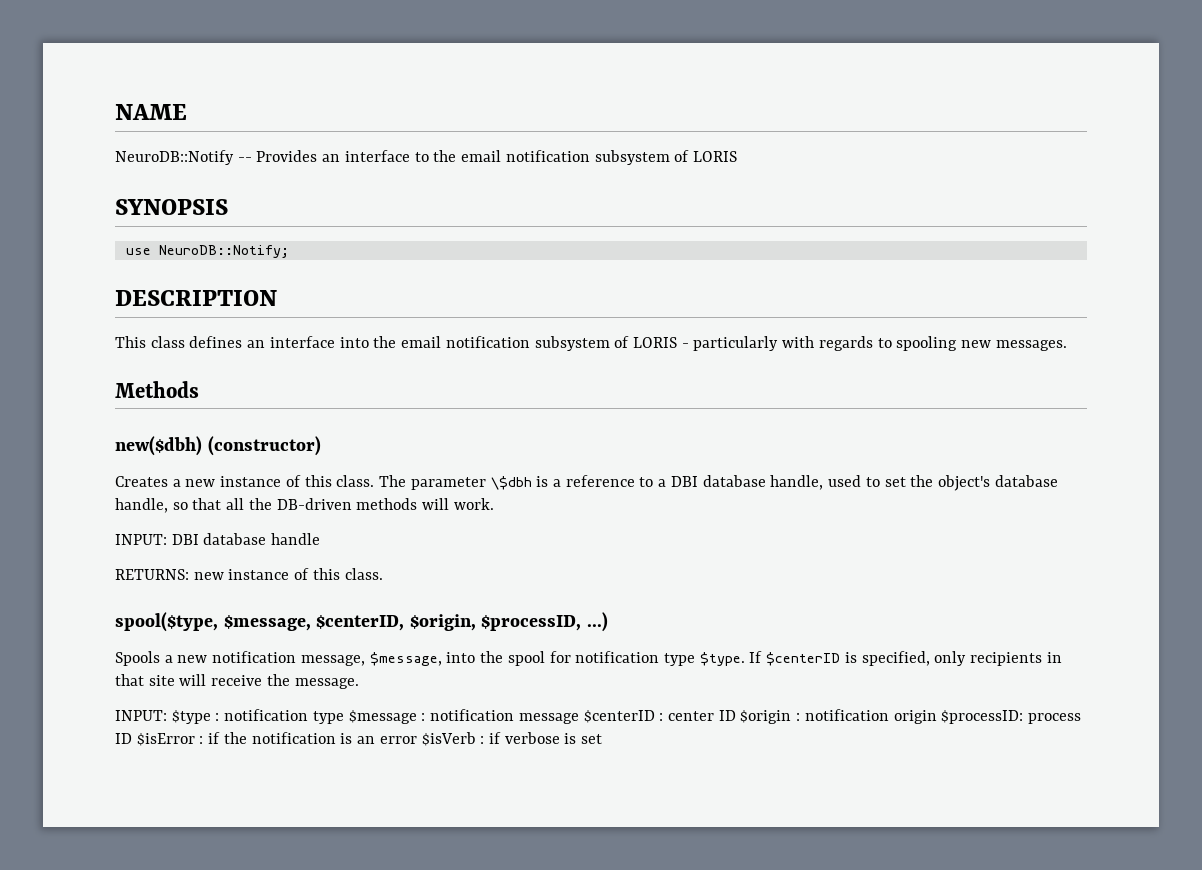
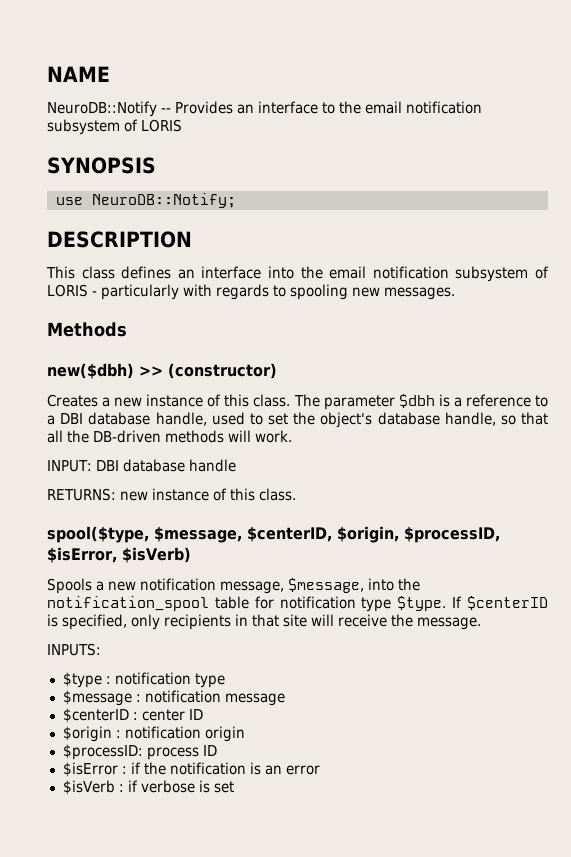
- new($dbh) (constructor)
+ new($dbh) >> (constructor)
- The parameter \$dbh is a reference to a DBI database handle, used to set the object's database handle, so that all the DB-driven methods will work.
+ The parameter $dbh is a reference to a DBI database handle, used to set the object's database handle, so that all the DB-driven methods will work.
- spool($type, $message, $centerID, $origin, $processID, ...)
+ spool($type, $message, $centerID, $origin, $processID, $isError, $isVerb)
- Spools a new notification message, $message, into the spool for notification type $type.
+ Spools a new notification message, $message, into the notification_spool table for notification type $type.
- INPUT: $type : notification type $message : notification message $centerID : center ID $origin : notification origin $processID: process ID $isError : if the notification is an error $isVerb : if verbose is set
+ INPUTS:
+ $type : notification type
+ $message : notification message
+ $centerID : center ID
+ $origin : notification origin
+ $processID: process ID
+ $isError : if the notification is an error
+ $isVerb : if verbose is set

